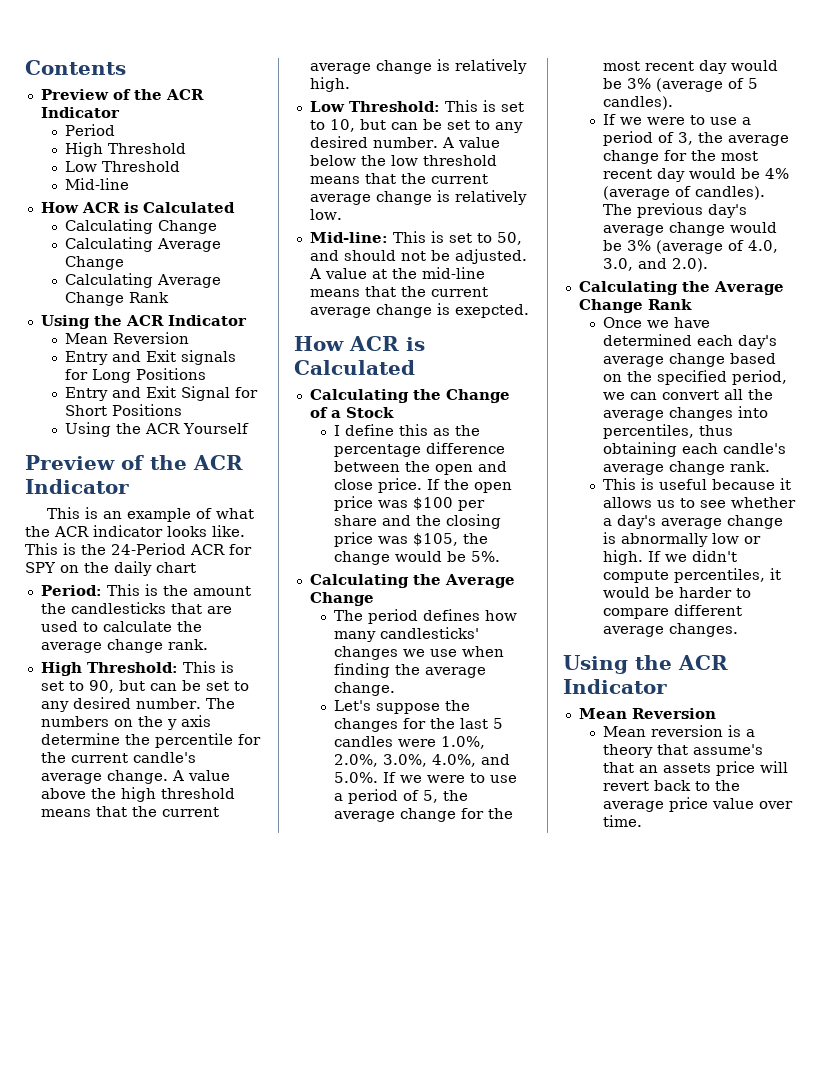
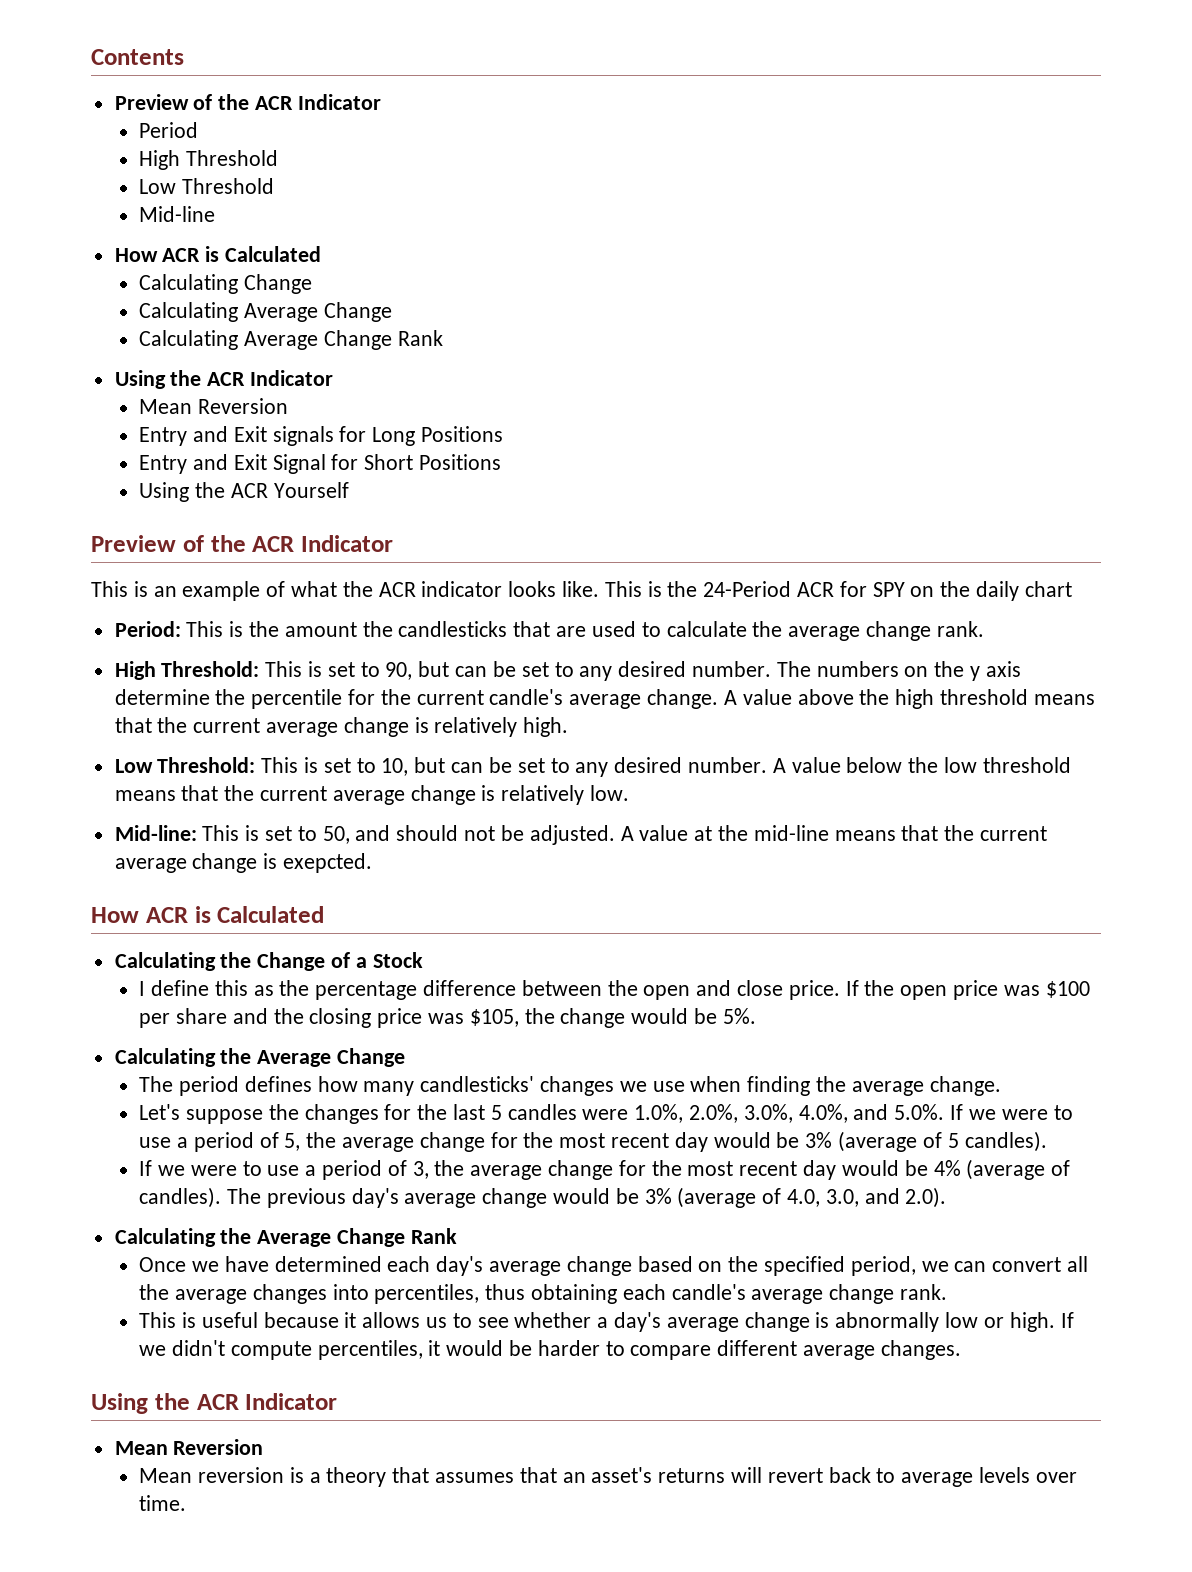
- Mean reversion is a theory that assume's that an assets price will revert back to the average price value over time.
+ Mean reversion is a theory that assumes that an asset's returns will revert back to average levels over time.

